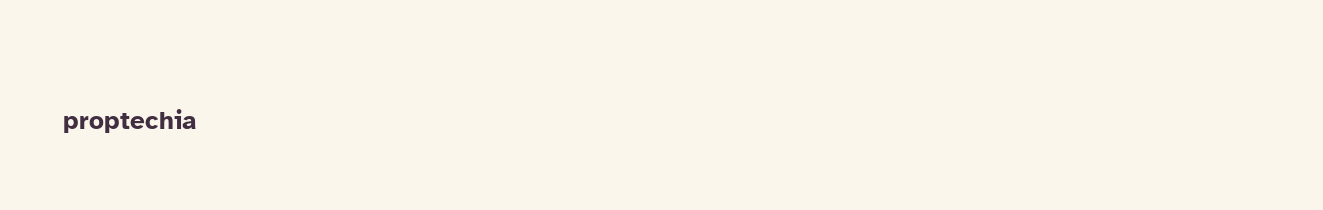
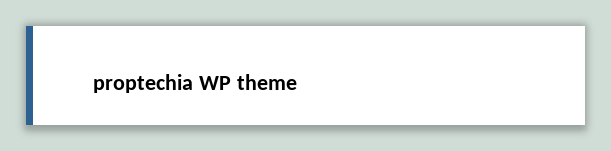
- proptechia
+ proptechia WP theme

